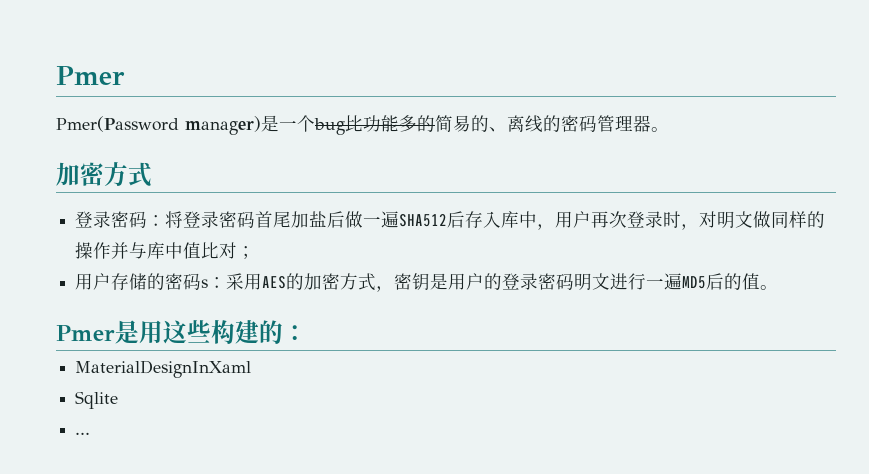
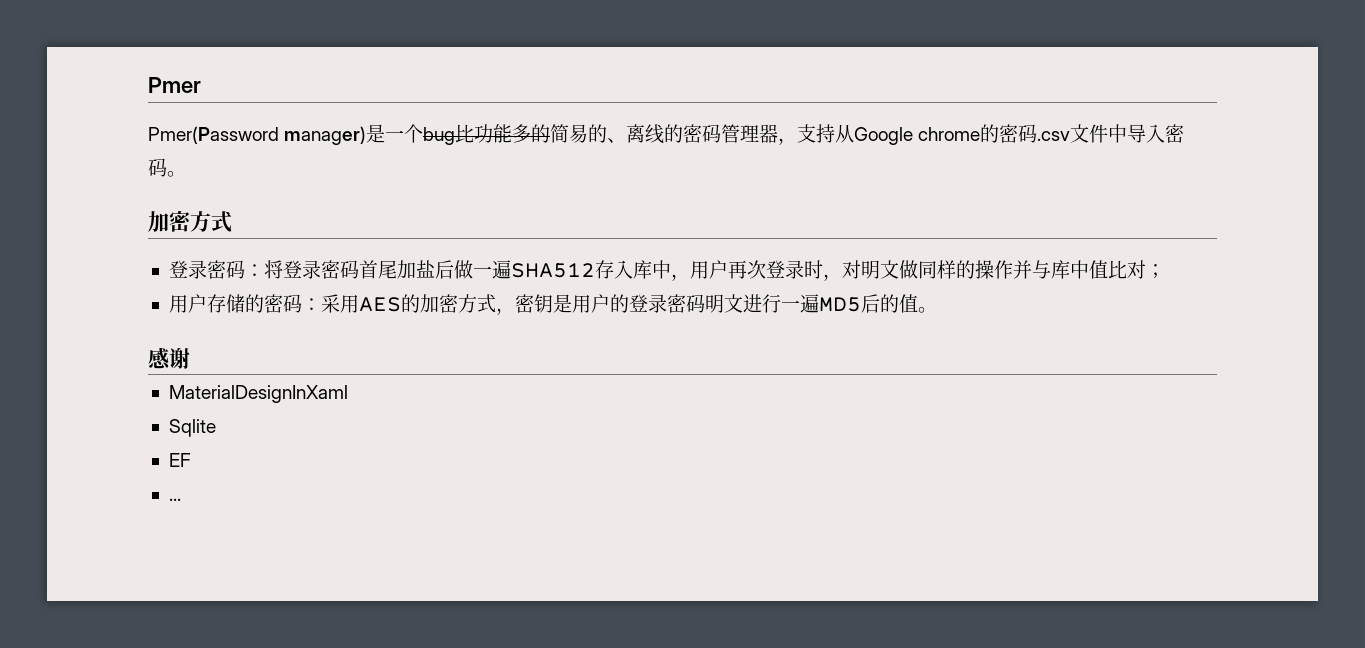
- Pmer(Password manager)是一个bug比功能多的简易的、离线的密码管理器。
+ Pmer(Password manager)是一个bug比功能多的简易的、离线的密码管理器，支持从Google chrome的密码.csv文件中导入密码。
- 登录密码：将登录密码首尾加盐后做一遍SHA512后存入库中，用户再次登录时，对明文做同样的操作并与库中值比对；
+ 登录密码：将登录密码首尾加盐后做一遍SHA512存入库中，用户再次登录时，对明文做同样的操作并与库中值比对；
- 用户存储的密码s：采用AES的加密方式，密钥是用户的登录密码明文进行一遍MD5后的值。
+ 用户存储的密码：采用AES的加密方式，密钥是用户的登录密码明文进行一遍MD5后的值。
- Pmer是用这些构建的：
+ 感谢
+ EF

